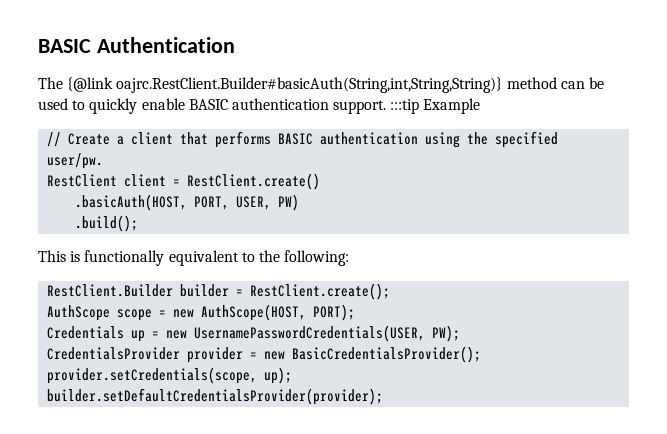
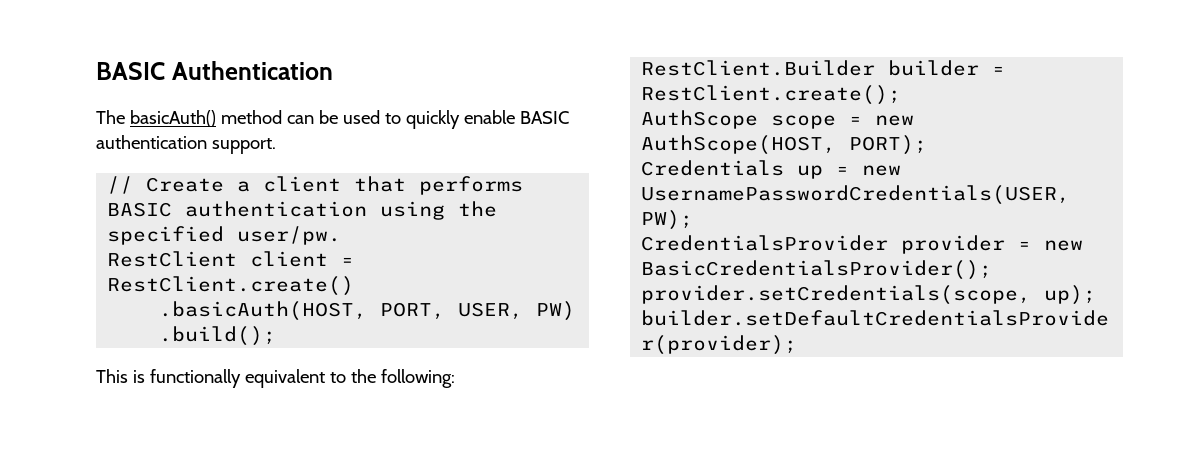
- The {@link oajrc.RestClient.Builder#basicAuth(String,int,String,String)} method can be used to quickly enable BASIC authentication support. :::tip Example
+ The basicAuth() method can be used to quickly enable BASIC authentication support.

